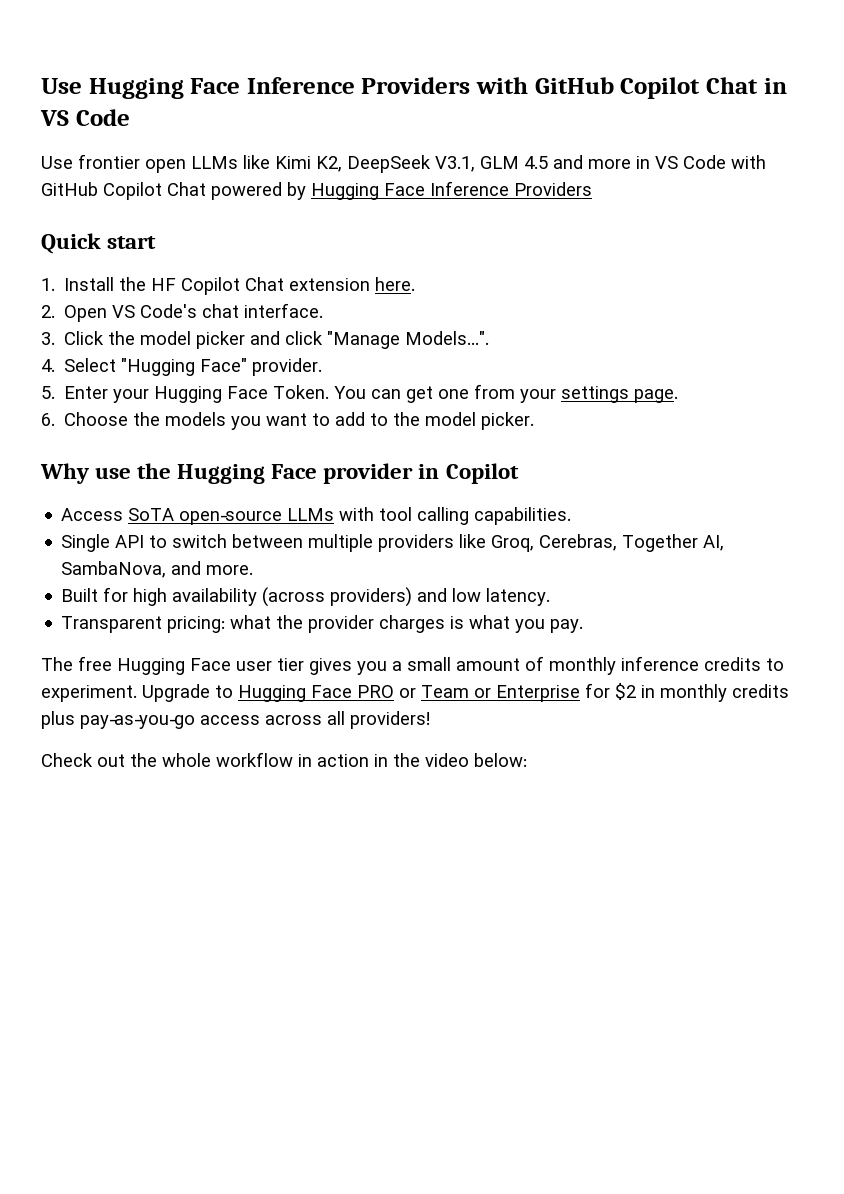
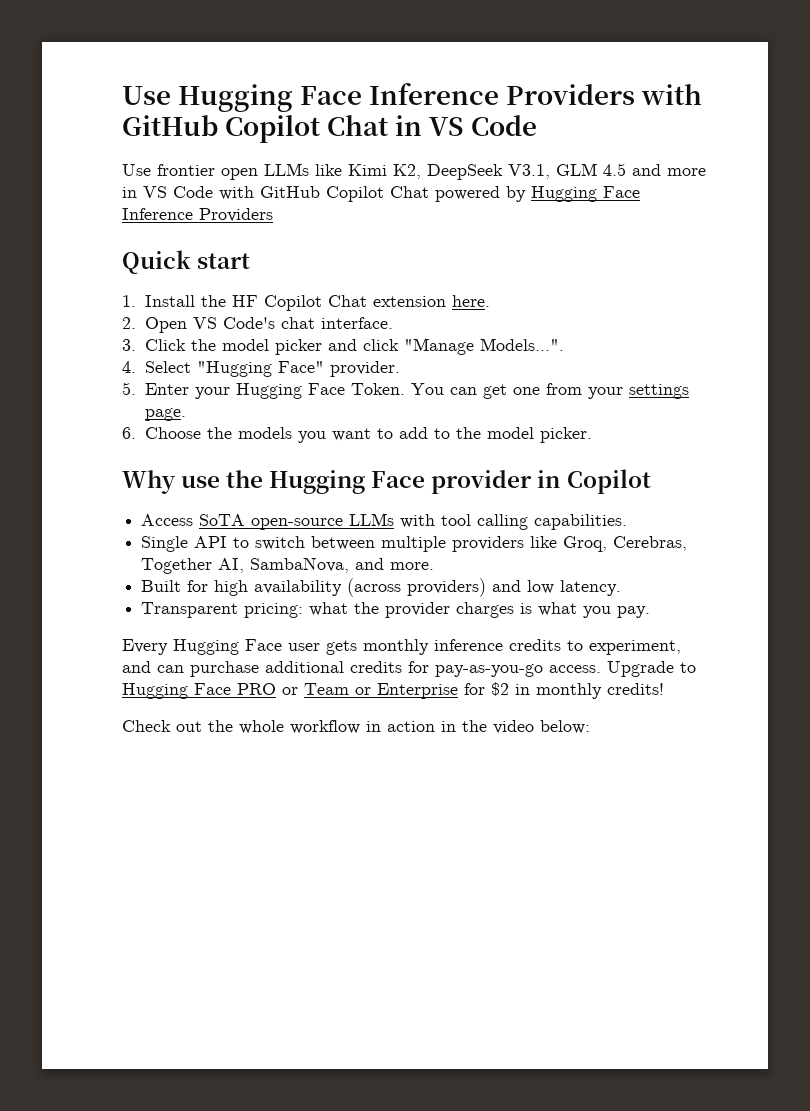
- The free Hugging Face user tier gives you a small amount of monthly inference credits to experiment.
+ Every Hugging Face user gets monthly inference credits to experiment, and can purchase additional credits for pay‑as‑you‑go access.
- Upgrade to Hugging Face PRO or Team or Enterprise for $2 in monthly credits plus pay‑as‑you‑go access across all providers!
+ Upgrade to Hugging Face PRO or Team or Enterprise for $2 in monthly credits!

